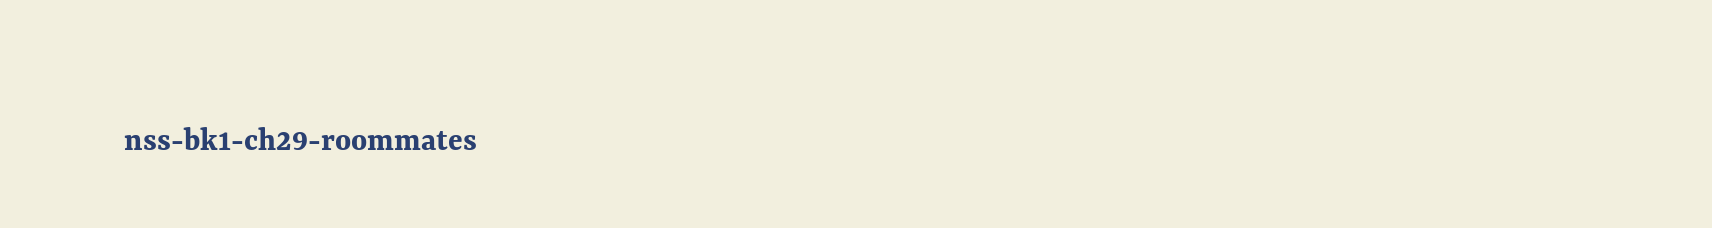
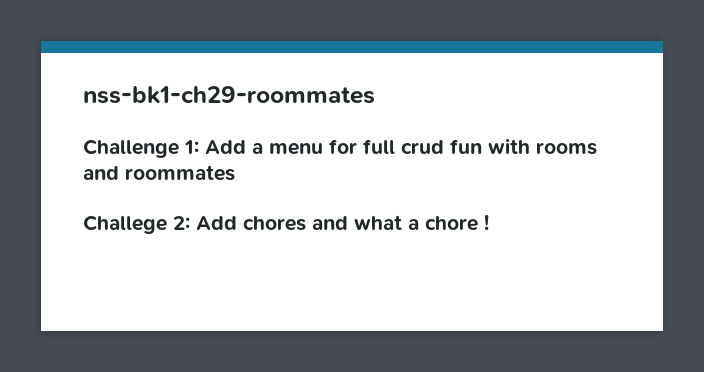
+ Challenge 1: Add a menu for full crud fun with rooms and roommates
+ Challege 2: Add chores and what a chore !

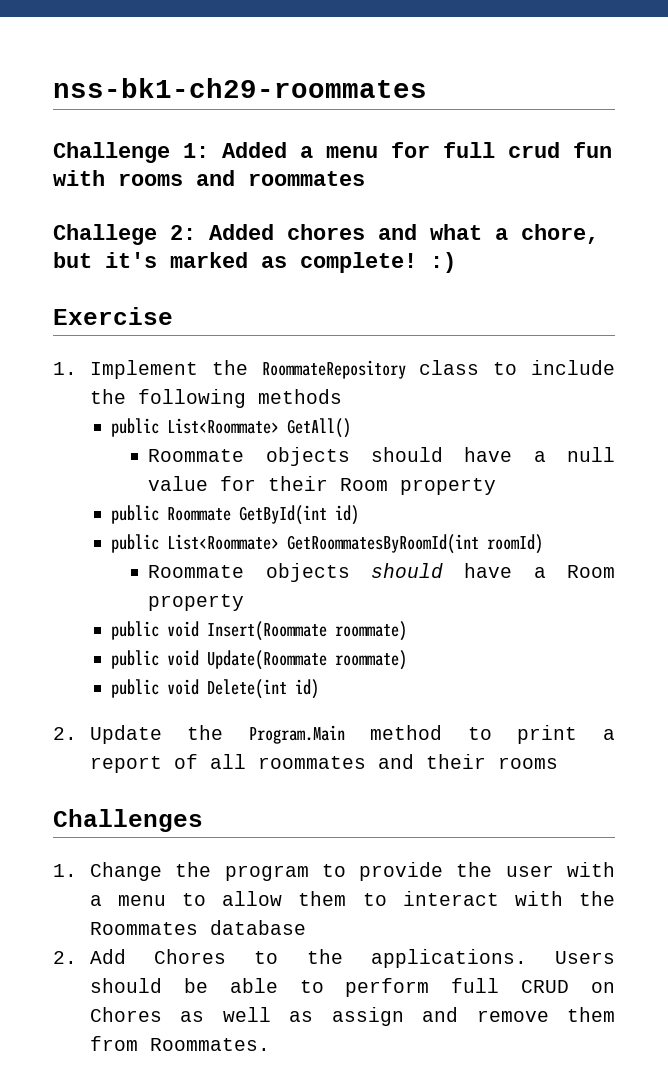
- Challenge 1: Add a menu for full crud fun with rooms and roommates
+ Challenge 1: Added a menu for full crud fun with rooms and roommates
- Challege 2: Add chores and what a chore !
+ Challege 2: Added chores and what a chore, but it's marked as complete! :)
+ Exercise
+ 1. Implement the RoommateRepository class to include the following methods
+ public List<Roommate> GetAll()
+ Roommate objects should have a null value for their Room property
+ public Roommate GetById(int id)
+ public List<Roommate> GetRoommatesByRoomId(int roomId)
+ Roommate objects should have a Room property
+ public void Insert(Roommate roommate)
+ public void Update(Roommate roommate)
+ public void Delete(int id)
+ 2. Update the Program.Main method to print a report of all roommates and their rooms
+ Challenges
+ 1. Change the program to provide the user with a menu to allow them to interact with the Roommates database
+ 2. Add Chores to the applications. Users should be able to perform full CRUD on Chores as well as assign and remove them from Roommates.

